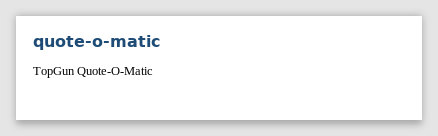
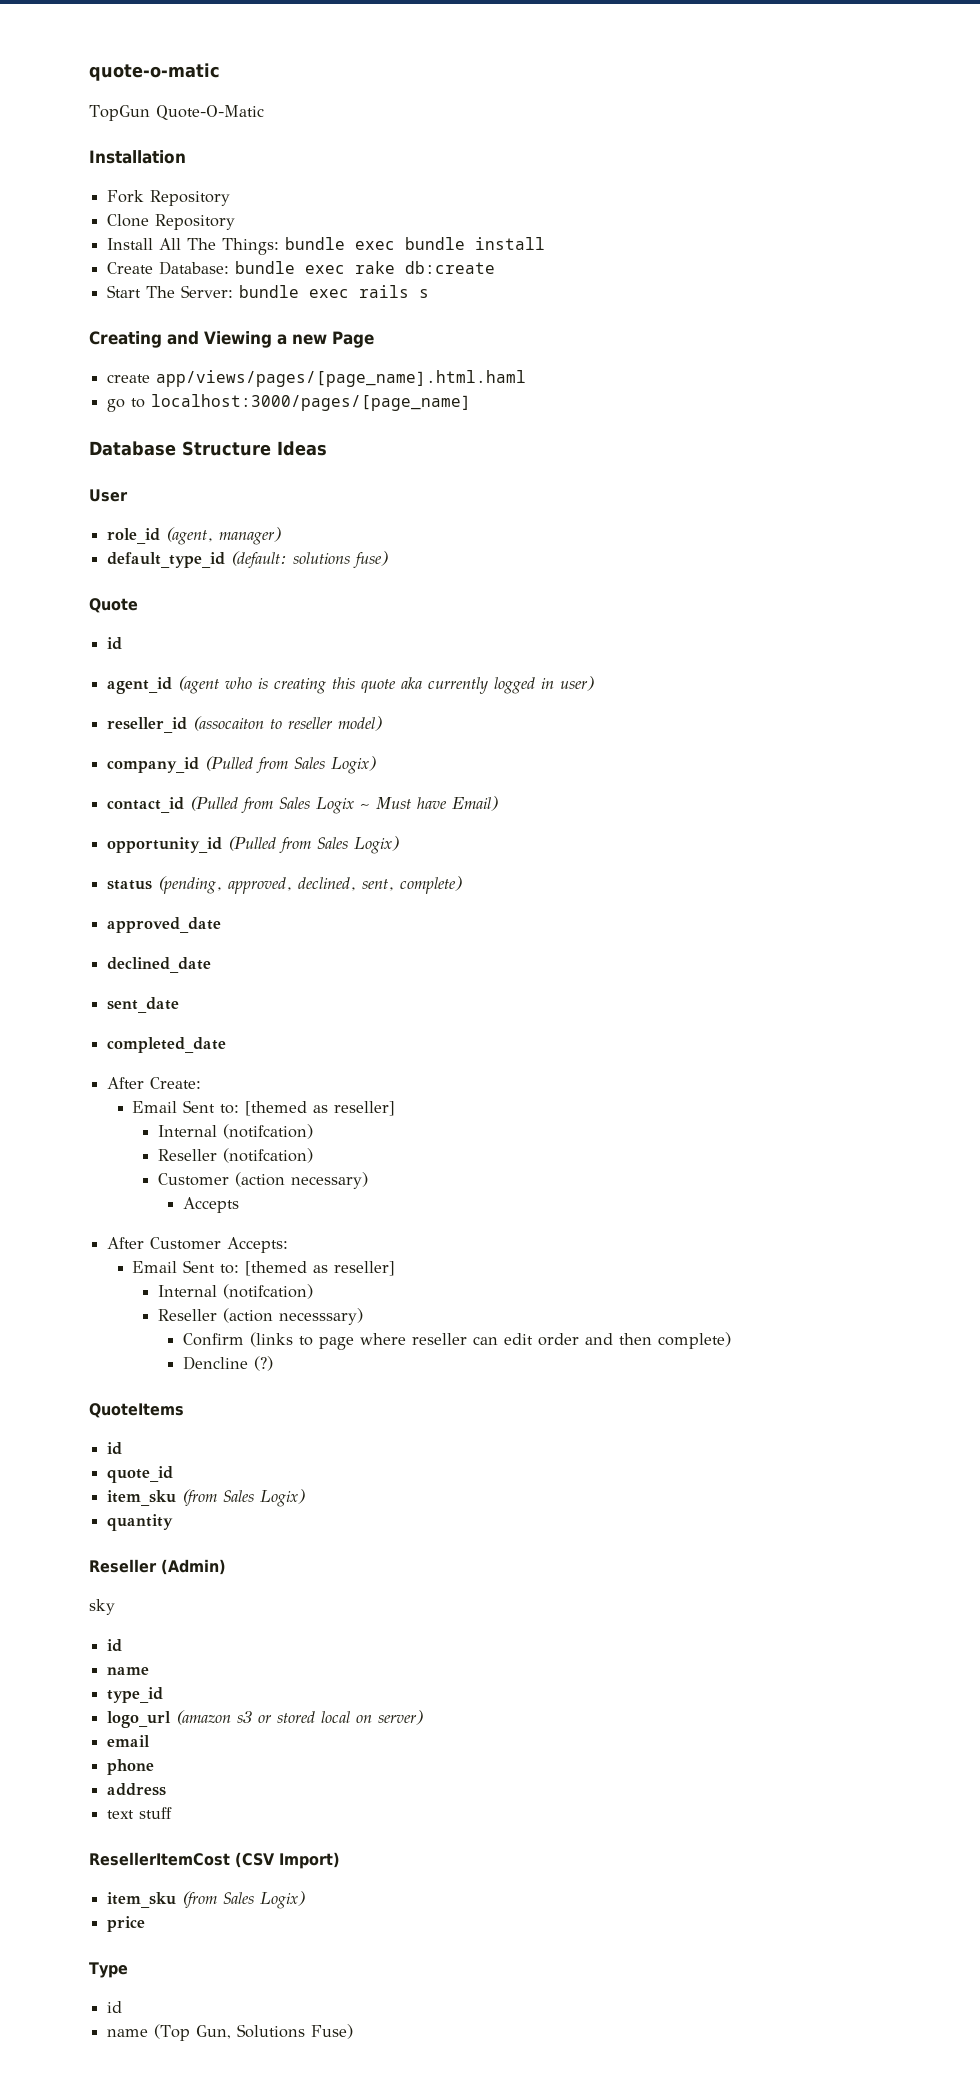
+ Installation
+ Fork Repository
+ Clone Repository
+ Install All The Things: bundle exec bundle install
+ Create Database: bundle exec rake db:create
+ Start The Server: bundle exec rails s
+ Creating and Viewing a new Page
+ create app/views/pages/[page_name].html.haml
+ go to localhost:3000/pages/[page_name]
+ Database Structure Ideas
+ User
+ role_id (agent, manager)
+ default_type_id (default: solutions fuse)
+ Quote
+ id
+ agent_id (agent who is creating this quote aka currently logged in user)
+ reseller_id (assocaiton to reseller model)
+ company_id (Pulled from Sales Logix)
+ contact_id (Pulled from Sales Logix ~ Must have Email)
+ opportunity_id (Pulled from Sales Logix)
+ status (pending, approved, declined, sent, complete)
+ approved_date
+ declined_date
+ sent_date
+ completed_date
+ After Create:
+ Email Sent to: [themed as reseller]
+ Internal (notifcation)
+ Reseller (notifcation)
+ Customer (action necessary)
+ Accepts
+ After Customer Accepts:
+ Email Sent to: [themed as reseller]
+ Internal (notifcation)
+ Reseller (action necesssary)
+ Confirm (links to page where reseller can edit order and then complete)
+ Dencline (?)
+ QuoteItems
+ id
+ quote_id
+ item_sku (from Sales Logix)
+ quantity
+ Reseller (Admin)
+ sky
+ id
+ name
+ type_id
+ logo_url (amazon s3 or stored local on server)
+ email
+ phone
+ address
+ text stuff
+ ResellerItemCost (CSV Import)
+ item_sku (from Sales Logix)
+ price
+ Type
+ id
+ name (Top Gun, Solutions Fuse)

